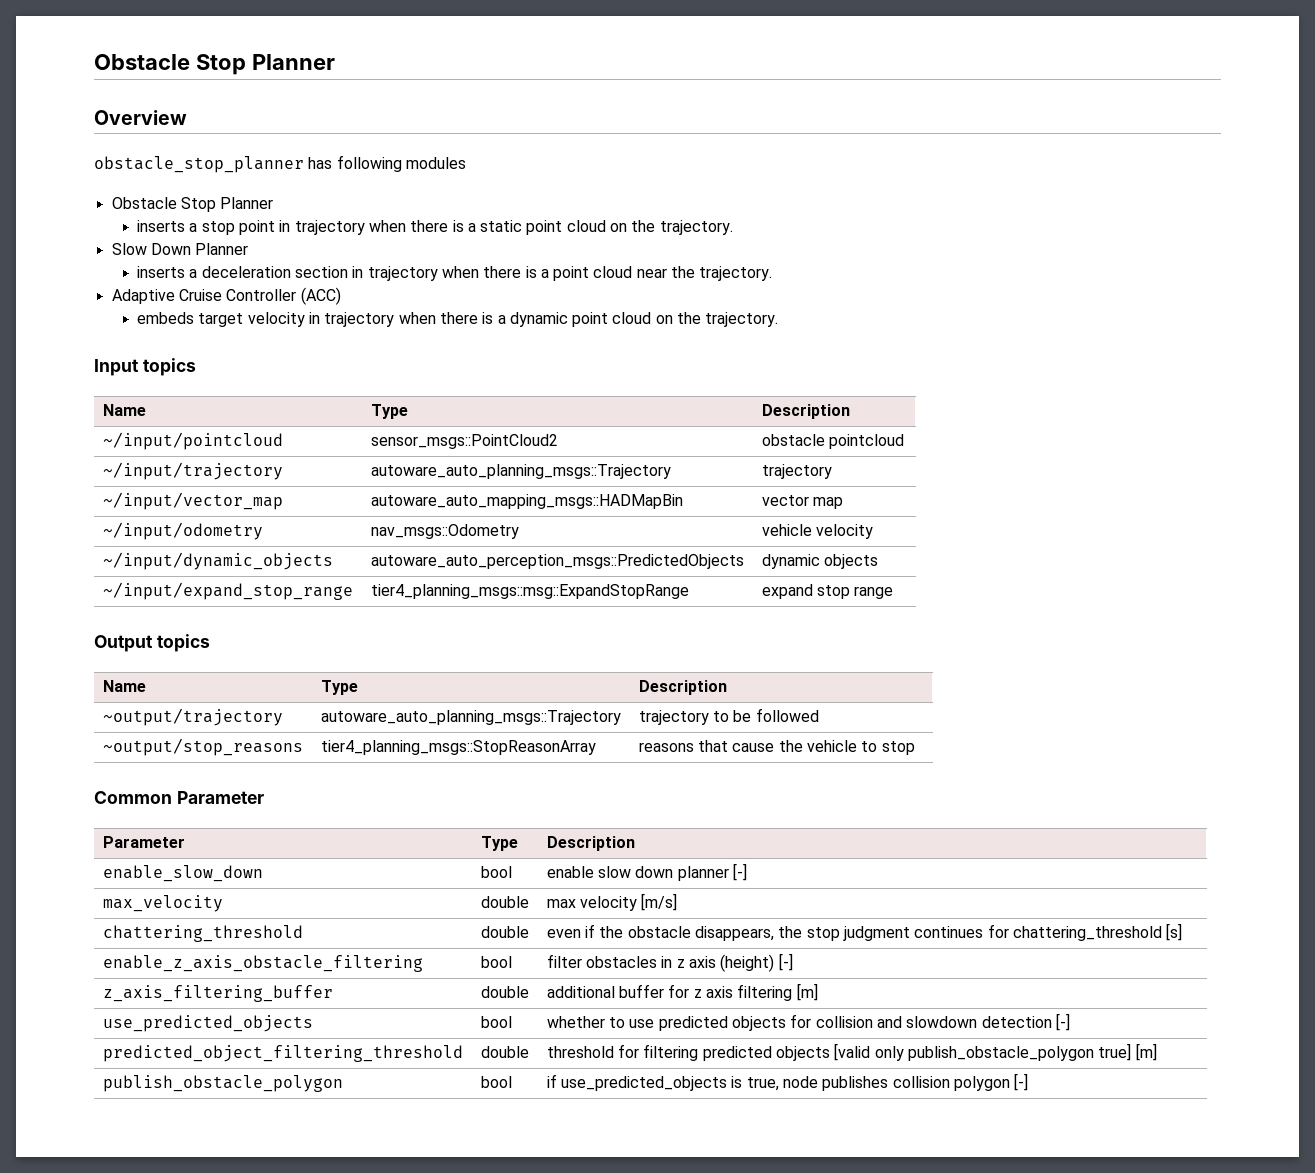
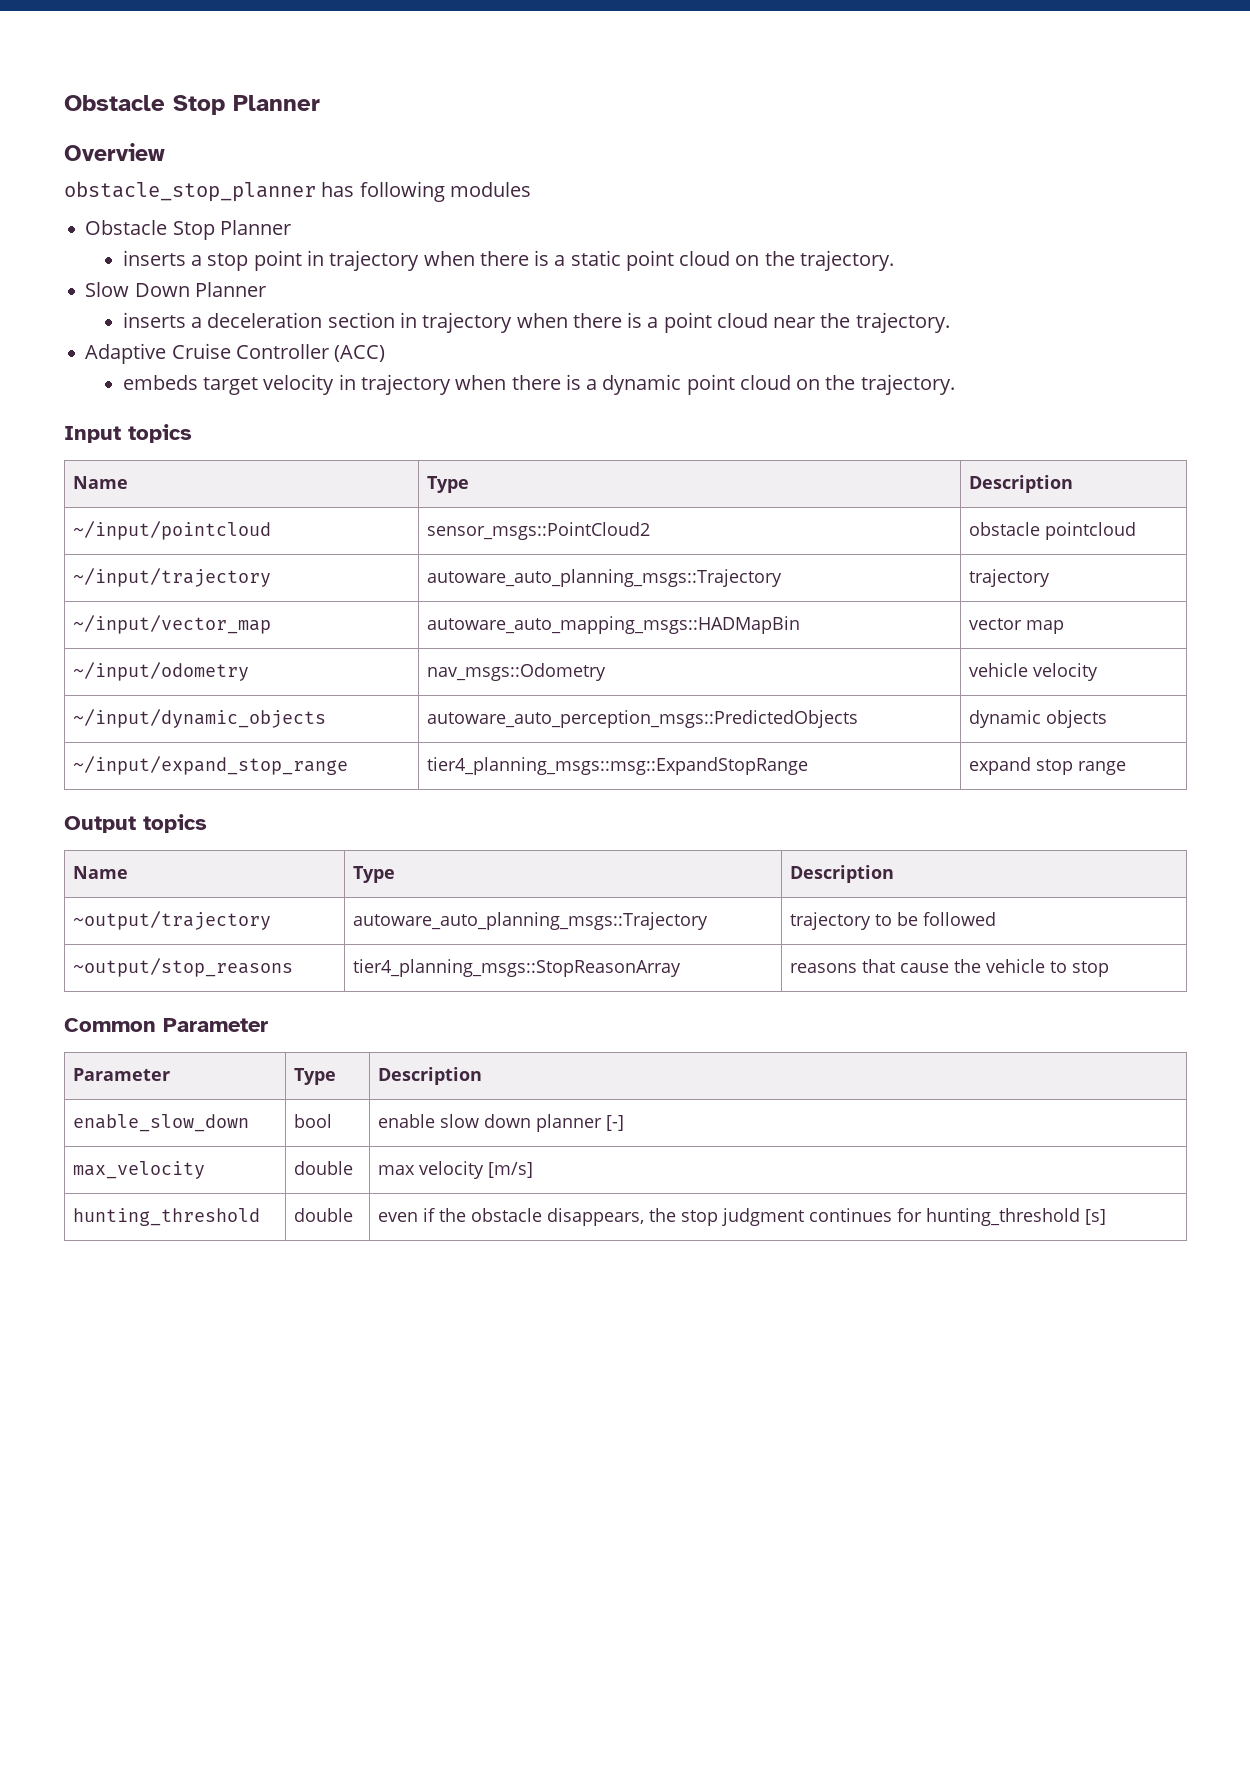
- chattering_threshold | double | even if the obstacle disappears, the stop judgment continues for chattering_threshold [s]
+ hunting_threshold | double | even if the obstacle disappears, the stop judgment continues for hunting_threshold [s]
- enable_z_axis_obstacle_filtering | bool | filter obstacles in z axis (height) [-]
- z_axis_filtering_buffer | double | additional buffer for z axis filtering [m]
- use_predicted_objects | bool | whether to use predicted objects for collision and slowdown detection [-]
- predicted_object_filtering_threshold | double | threshold for filtering predicted objects [valid only publish_obstacle_polygon true] [m]
- publish_obstacle_polygon | bool | if use_predicted_objects is true, node publishes collision polygon [-]

